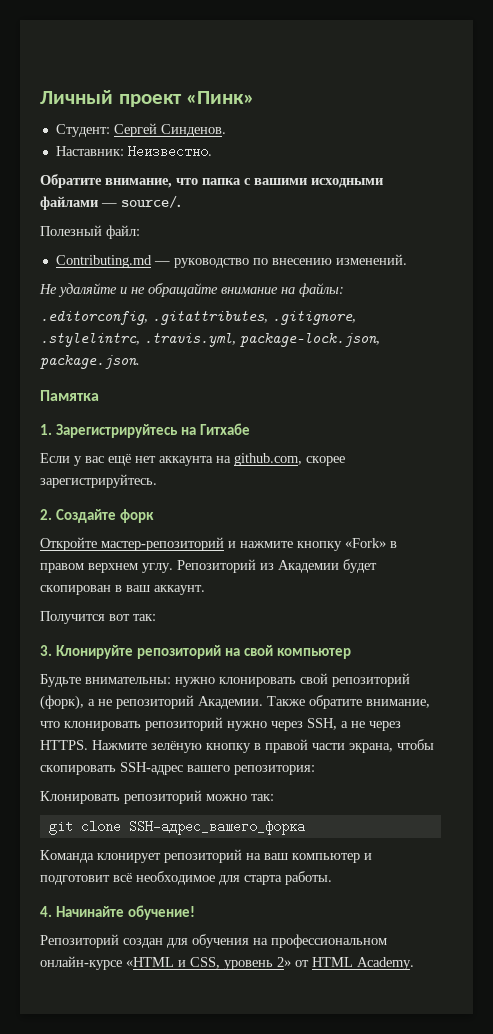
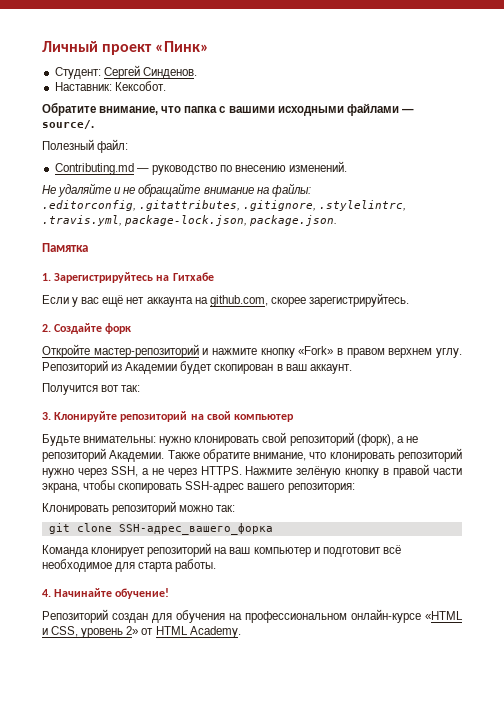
- Наставник: Неизвестно.
+ Наставник: Кексобот.

